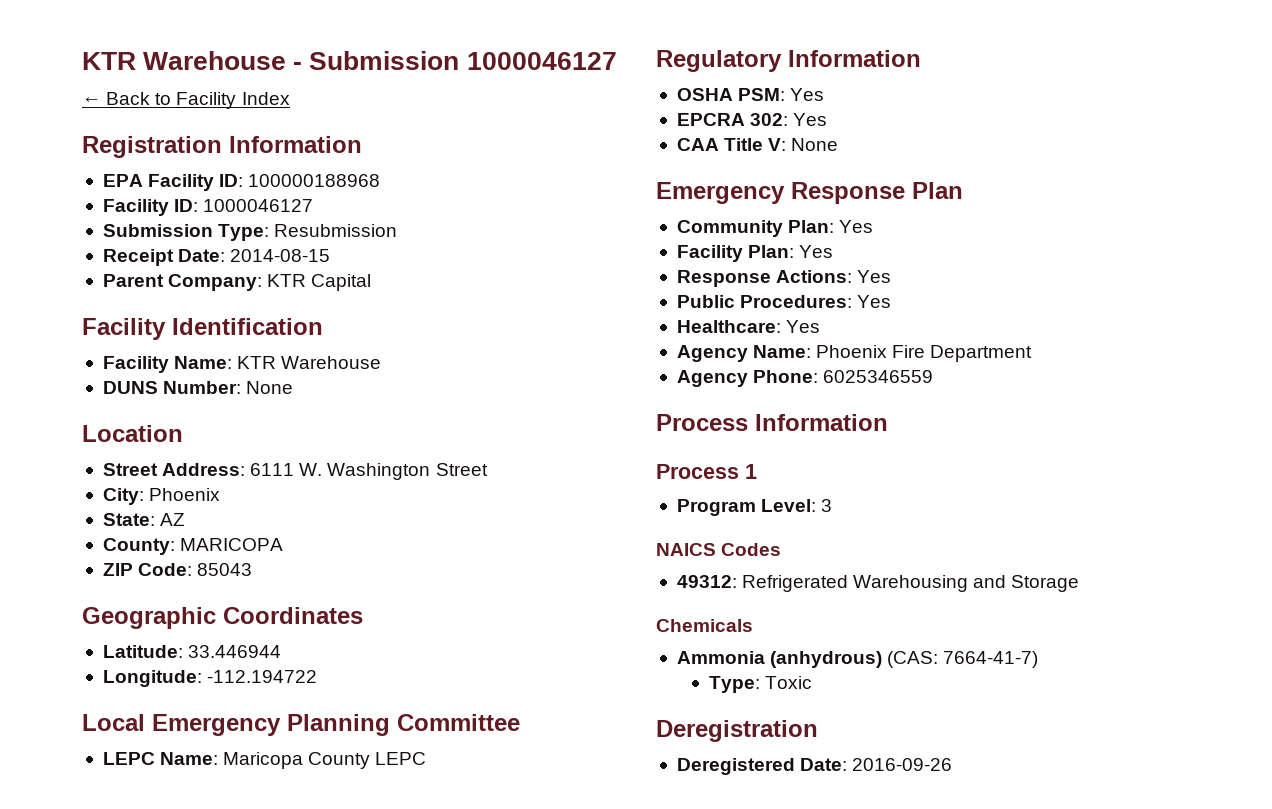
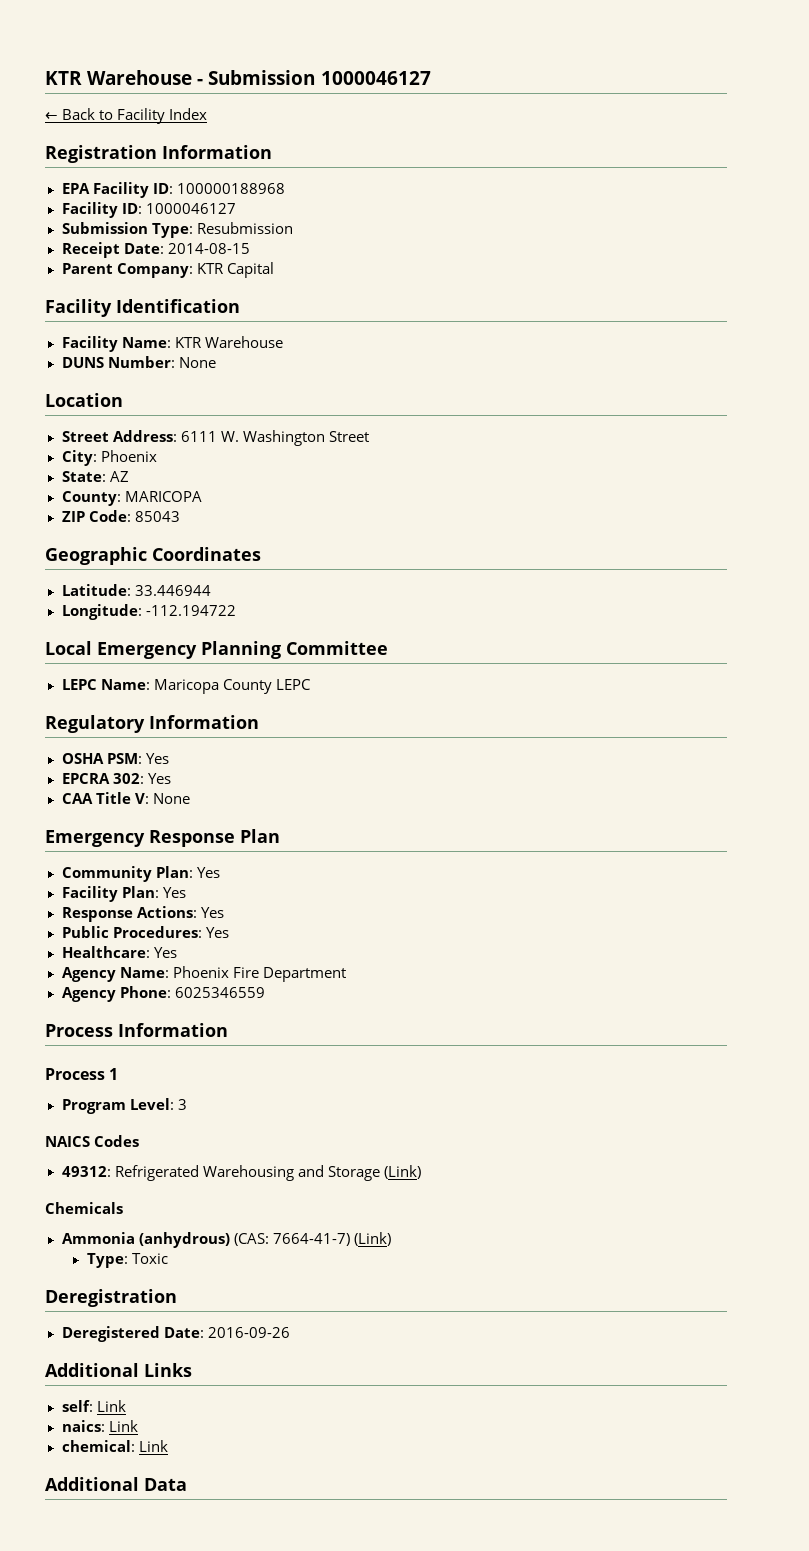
- 49312: Refrigerated Warehousing and Storage
+ 49312: Refrigerated Warehousing and Storage (Link)
- Ammonia (anhydrous) (CAS: 7664-41-7)
+ Ammonia (anhydrous) (CAS: 7664-41-7) (Link)
+ Additional Links
+ self: Link
+ naics: Link
+ chemical: Link
+ Additional Data

